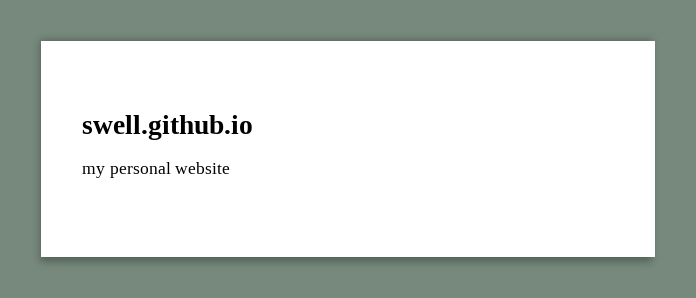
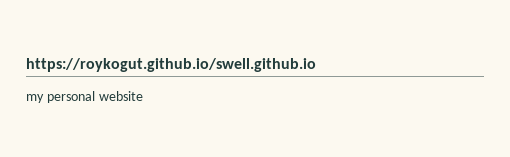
- swell.github.io
+ https://roykogut.github.io/swell.github.io

